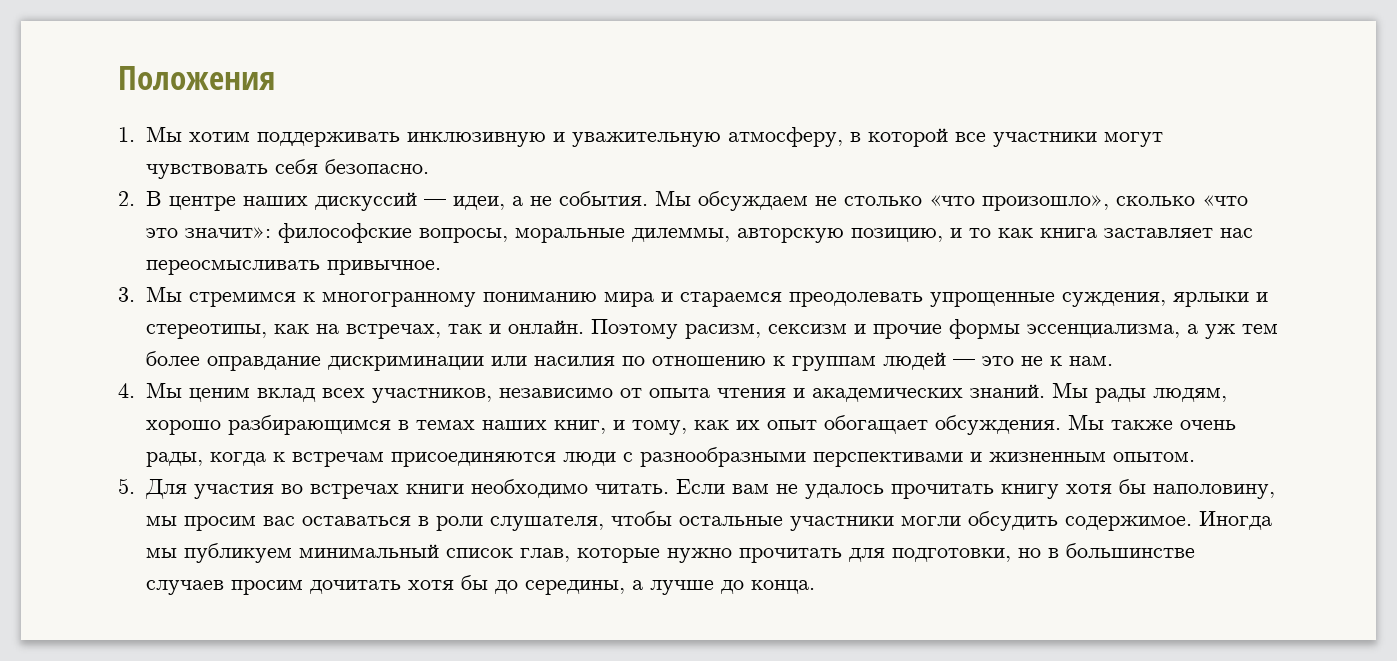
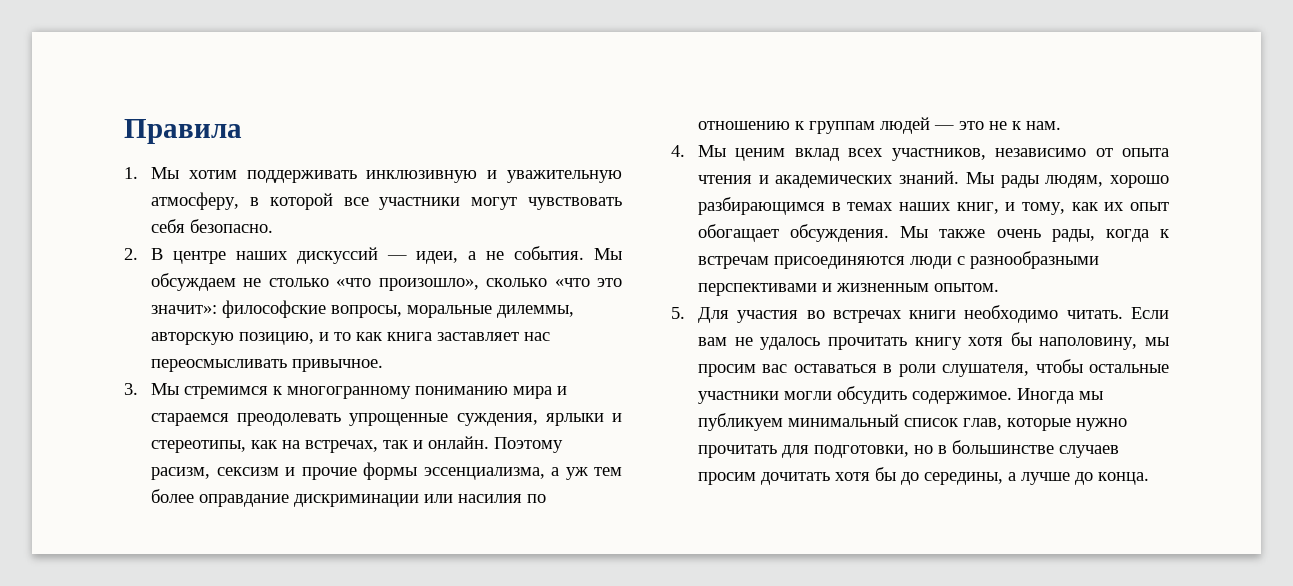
- Положения
+ Правила

